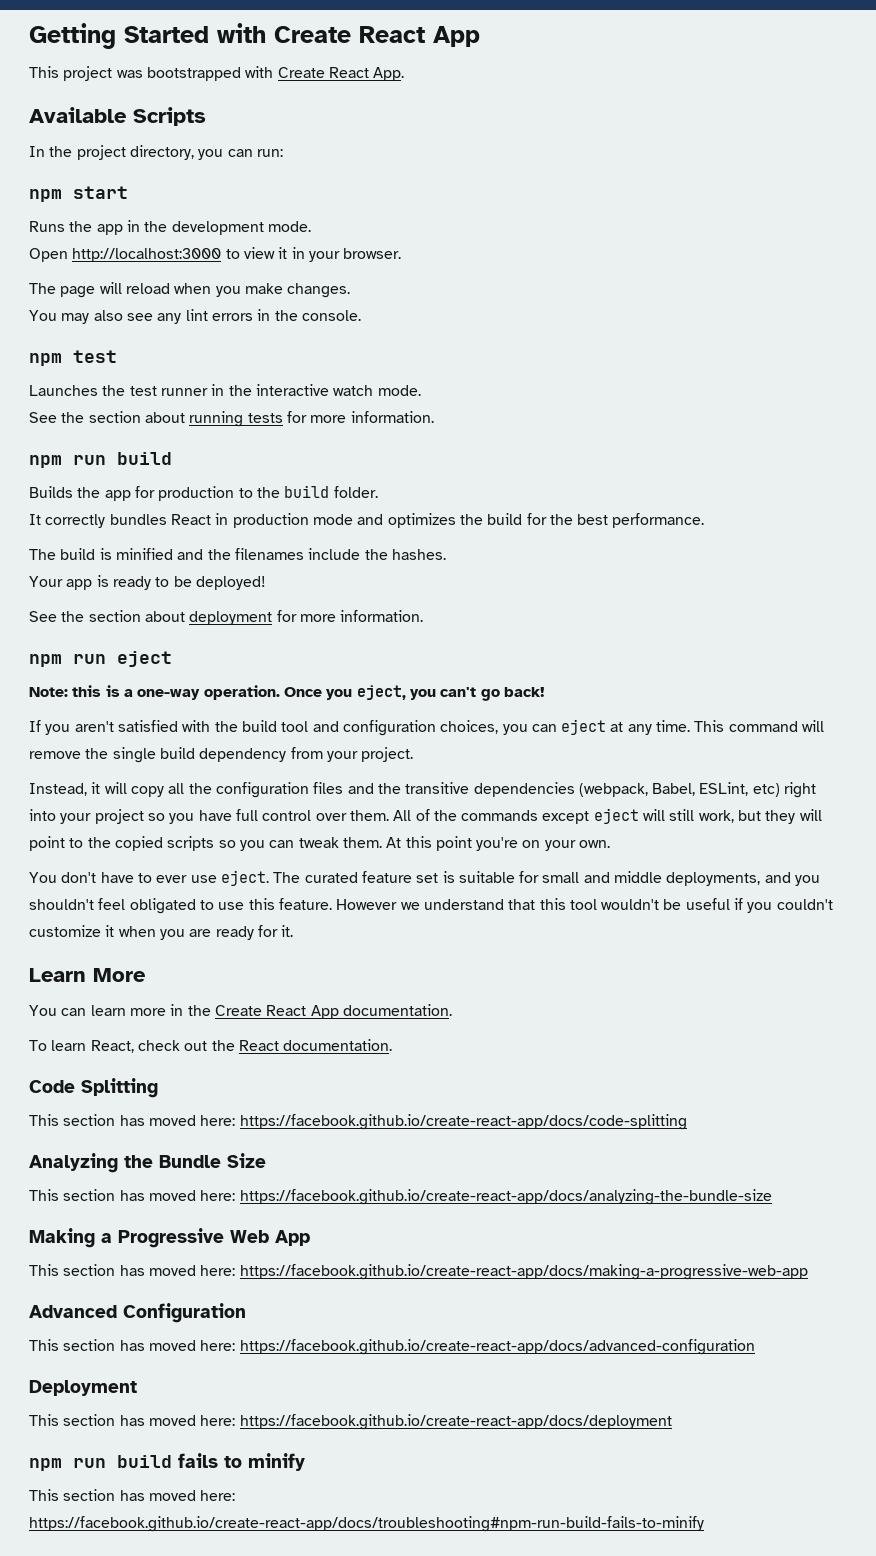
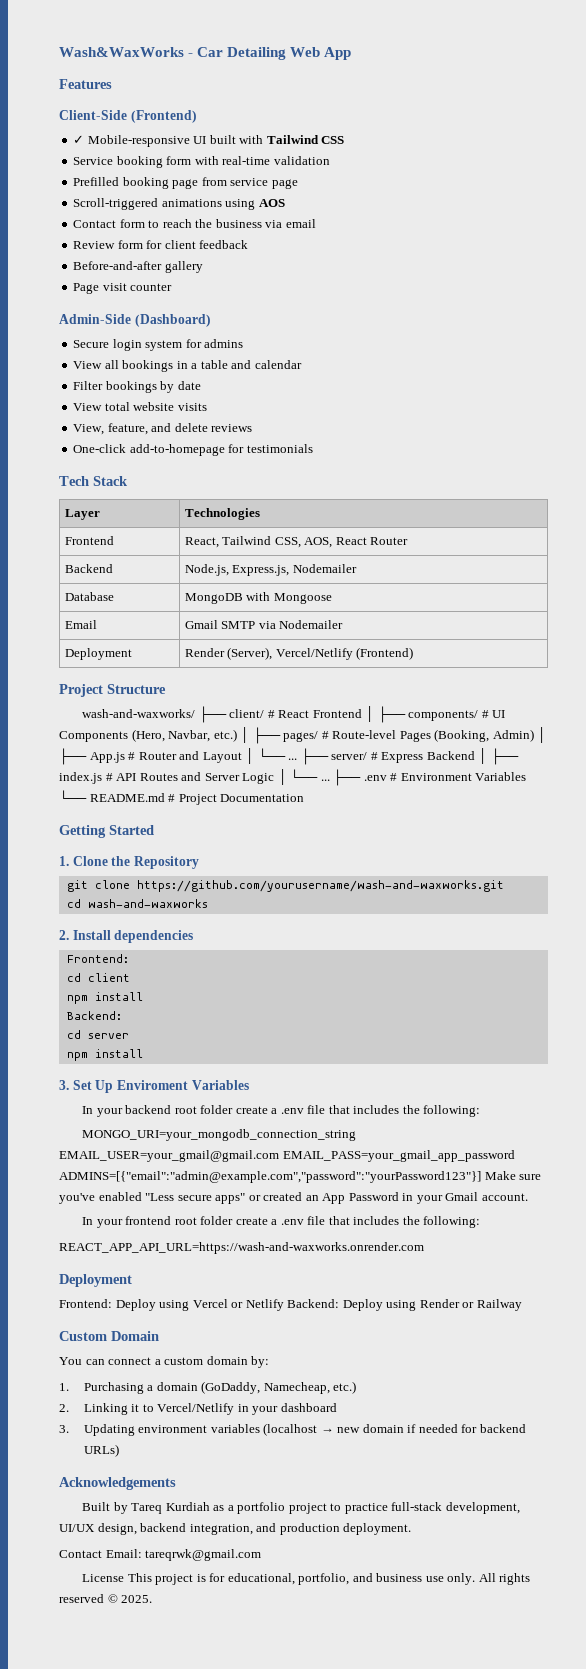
- Getting Started with Create React App
- This project was bootstrapped with Create React App.
- Available Scripts
- In the project directory, you can run:
- npm start
- Runs the app in the development mode.
- Open http://localhost:3000 to view it in your browser.
- The page will reload when you make changes.
- You may also see any lint errors in the console.
- npm test
- Launches the test runner in the interactive watch mode.
- See the section about running tests for more information.
- npm run build
- Builds the app for production to the build folder.
- It correctly bundles React in production mode and optimizes the build for the best performance.
- The build is minified and the filenames include the hashes.
- Your app is ready to be deployed!
- See the section about deployment for more information.
- npm run eject
- Note: this is a one-way operation. Once you eject, you can't go back!
- If you aren't satisfied with the build tool and configuration choices, you can eject at any time. This command will remove the single build dependency from your project.
- Instead, it will copy all the configuration files and the transitive dependencies (webpack, Babel, ESLint, etc) right into your project so you have full control over them. All of the commands except eject will still work, but they will point to the copied scripts so you can tweak them. At this point you're on your own.
- You don't have to ever use eject. The curated feature set is suitable for small and middle deployments, and you shouldn't feel obligated to use this feature. However we understand that this tool wouldn't be useful if you couldn't customize it when you are ready for it.
- Learn More
- You can learn more in the Create React App documentation.
- To learn React, check out the React documentation.
- Code Splitting
- This section has moved here: https://facebook.github.io/create-react-app/docs/code-splitting
- Analyzing the Bundle Size
- This section has moved here: https://facebook.github.io/create-react-app/docs/analyzing-the-bundle-size
- Making a Progressive Web App
- This section has moved here: https://facebook.github.io/create-react-app/docs/making-a-progressive-web-app
- Advanced Configuration
- This section has moved here: https://facebook.github.io/create-react-app/docs/advanced-configuration
+ Wash&WaxWorks - Car Detailing Web App
+ Features
+ Client-Side (Frontend)
+ ✓ Mobile-responsive UI built with Tailwind CSS
+ Service booking form with real-time validation
+ Prefilled booking page from service page
+ Scroll-triggered animations using AOS
+ Contact form to reach the business via email
+ Review form for client feedback
+ Before-and-after gallery
+ Page visit counter
+ Admin-Side (Dashboard)
+ Secure login system for admins
+ View all bookings in a table and calendar
+ Filter bookings by date
+ View total website visits
+ View, feature, and delete reviews
+ One-click add-to-homepage for testimonials
+ Tech Stack
+ Layer | Technologies
+ Frontend | React, Tailwind CSS, AOS, React Router
+ Backend | Node.js, Express.js, Nodemailer
+ Database | MongoDB with Mongoose
+ Email | Gmail SMTP via Nodemailer
+ Deployment | Render (Server), Vercel/Netlify (Frontend)
+ Project Structure
+ wash-and-waxworks/ ├── client/ # React Frontend │ ├── components/ # UI Components (Hero, Navbar, etc.) │ ├── pages/ # Route-level Pages (Booking, Admin) │ ├── App.js # Router and Layout │ └── ... ├── server/ # Express Backend │ ├── index.js # API Routes and Server Logic │ └── ... ├── .env # Environment Variables └── README.md # Project Documentation
+ Getting Started
+ 1. Clone the Repository
+ git clone https://github.com/yourusername/wash-and-waxworks.git
+ cd wash-and-waxworks
+ 2. Install dependencies
+ Frontend:
+ cd client
+ npm install
+ Backend:
+ cd server
+ npm install
+ 3. Set Up Enviroment Variables
+ In your backend root folder create a .env file that includes the following:
+ MONGO_URI=your_mongodb_connection_string EMAIL_USER=your_gmail@gmail.com EMAIL_PASS=your_gmail_app_password ADMINS=[{"email":"admin@example.com","password":"yourPassword123"}] Make sure you've enabled "Less secure apps" or created an App Password in your Gmail account.
+ In your frontend root folder create a .env file that includes the following:
+ REACT_APP_API_URL=https://wash-and-waxworks.onrender.com
  Deployment
- This section has moved here: https://facebook.github.io/create-react-app/docs/deployment
- npm run build fails to minify
- This section has moved here: https://facebook.github.io/create-react-app/docs/troubleshooting#npm-run-build-fails-to-minify
+ Frontend: Deploy using Vercel or Netlify Backend: Deploy using Render or Railway
+ Custom Domain
+ You can connect a custom domain by:
+ 1. Purchasing a domain (GoDaddy, Namecheap, etc.)
+ 2. Linking it to Vercel/Netlify in your dashboard
+ 3. Updating environment variables (localhost → new domain if needed for backend URLs)
+ Acknowledgements
+ Built by Tareq Kurdiah as a portfolio project to practice full-stack development, UI/UX design, backend integration, and production deployment.
+ Contact Email: tareqrwk@gmail.com
+ License This project is for educational, portfolio, and business use only. All rights reserved © 2025.

